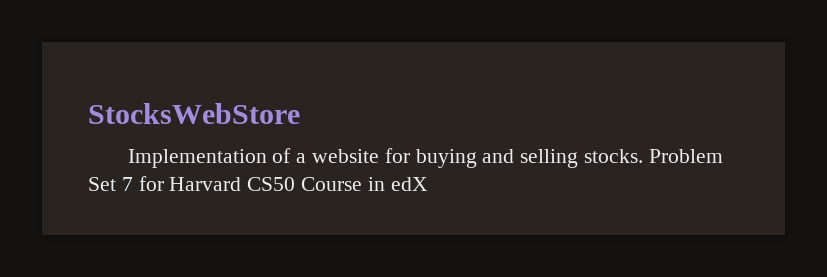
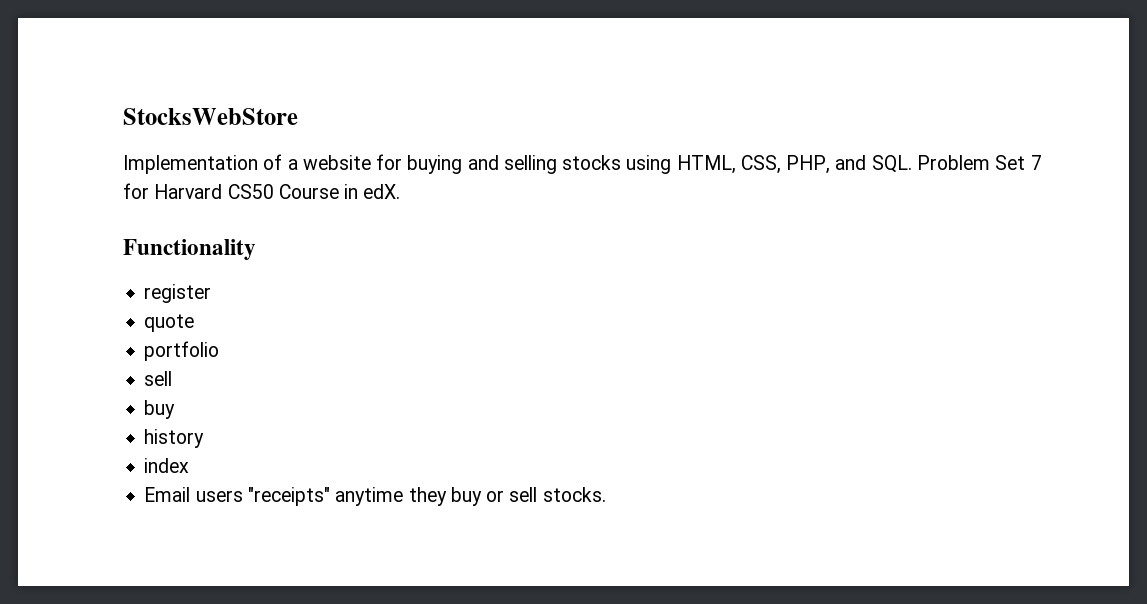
- Implementation of a website for buying and selling stocks. Problem Set 7 for Harvard CS50 Course in edX
+ Implementation of a website for buying and selling stocks using HTML, CSS, PHP, and SQL. Problem Set 7 for Harvard CS50 Course in edX.
+ Functionality
+ register
+ quote
+ portfolio
+ sell
+ buy
+ history
+ index
+ Email users "receipts" anytime they buy or sell stocks.

